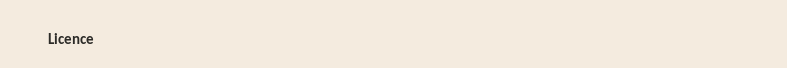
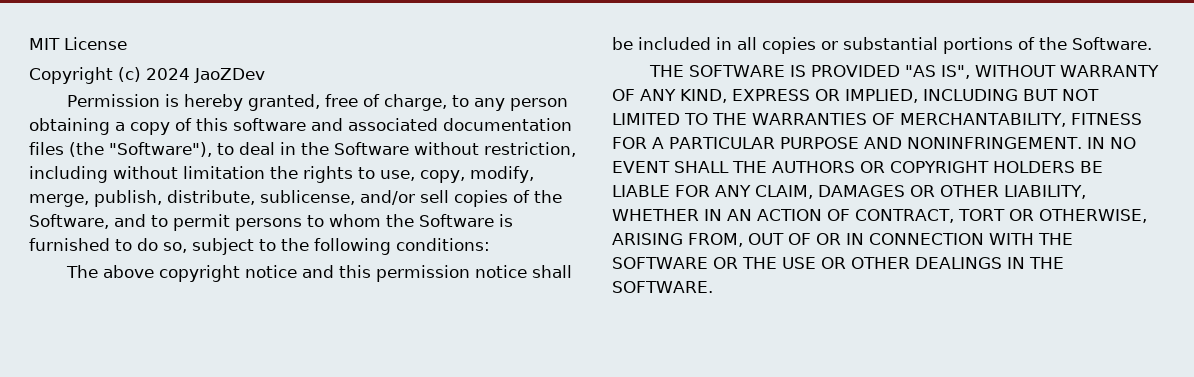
- Licence
+ MIT License
+ Copyright (c) 2024 JaoZDev
+ Permission is hereby granted, free of charge, to any person obtaining a copy of this software and associated documentation files (the "Software"), to deal in the Software without restriction, including without limitation the rights to use, copy, modify, merge, publish, distribute, sublicense, and/or sell copies of the Software, and to permit persons to whom the Software is furnished to do so, subject to the following conditions:
+ The above copyright notice and this permission notice shall be included in all copies or substantial portions of the Software.
+ THE SOFTWARE IS PROVIDED "AS IS", WITHOUT WARRANTY OF ANY KIND, EXPRESS OR IMPLIED, INCLUDING BUT NOT LIMITED TO THE WARRANTIES OF MERCHANTABILITY, FITNESS FOR A PARTICULAR PURPOSE AND NONINFRINGEMENT. IN NO EVENT SHALL THE AUTHORS OR COPYRIGHT HOLDERS BE LIABLE FOR ANY CLAIM, DAMAGES OR OTHER LIABILITY, WHETHER IN AN ACTION OF CONTRACT, TORT OR OTHERWISE, ARISING FROM, OUT OF OR IN CONNECTION WITH THE SOFTWARE OR THE USE OR OTHER DEALINGS IN THE SOFTWARE.

